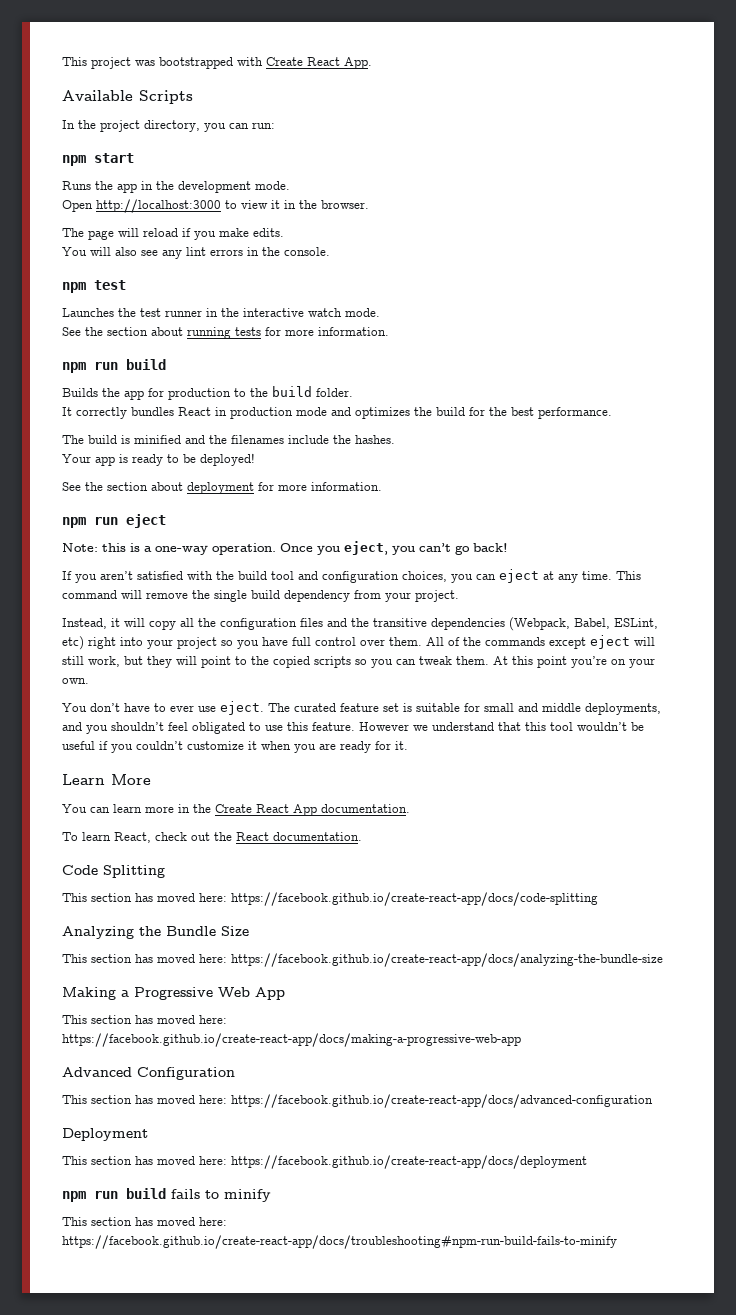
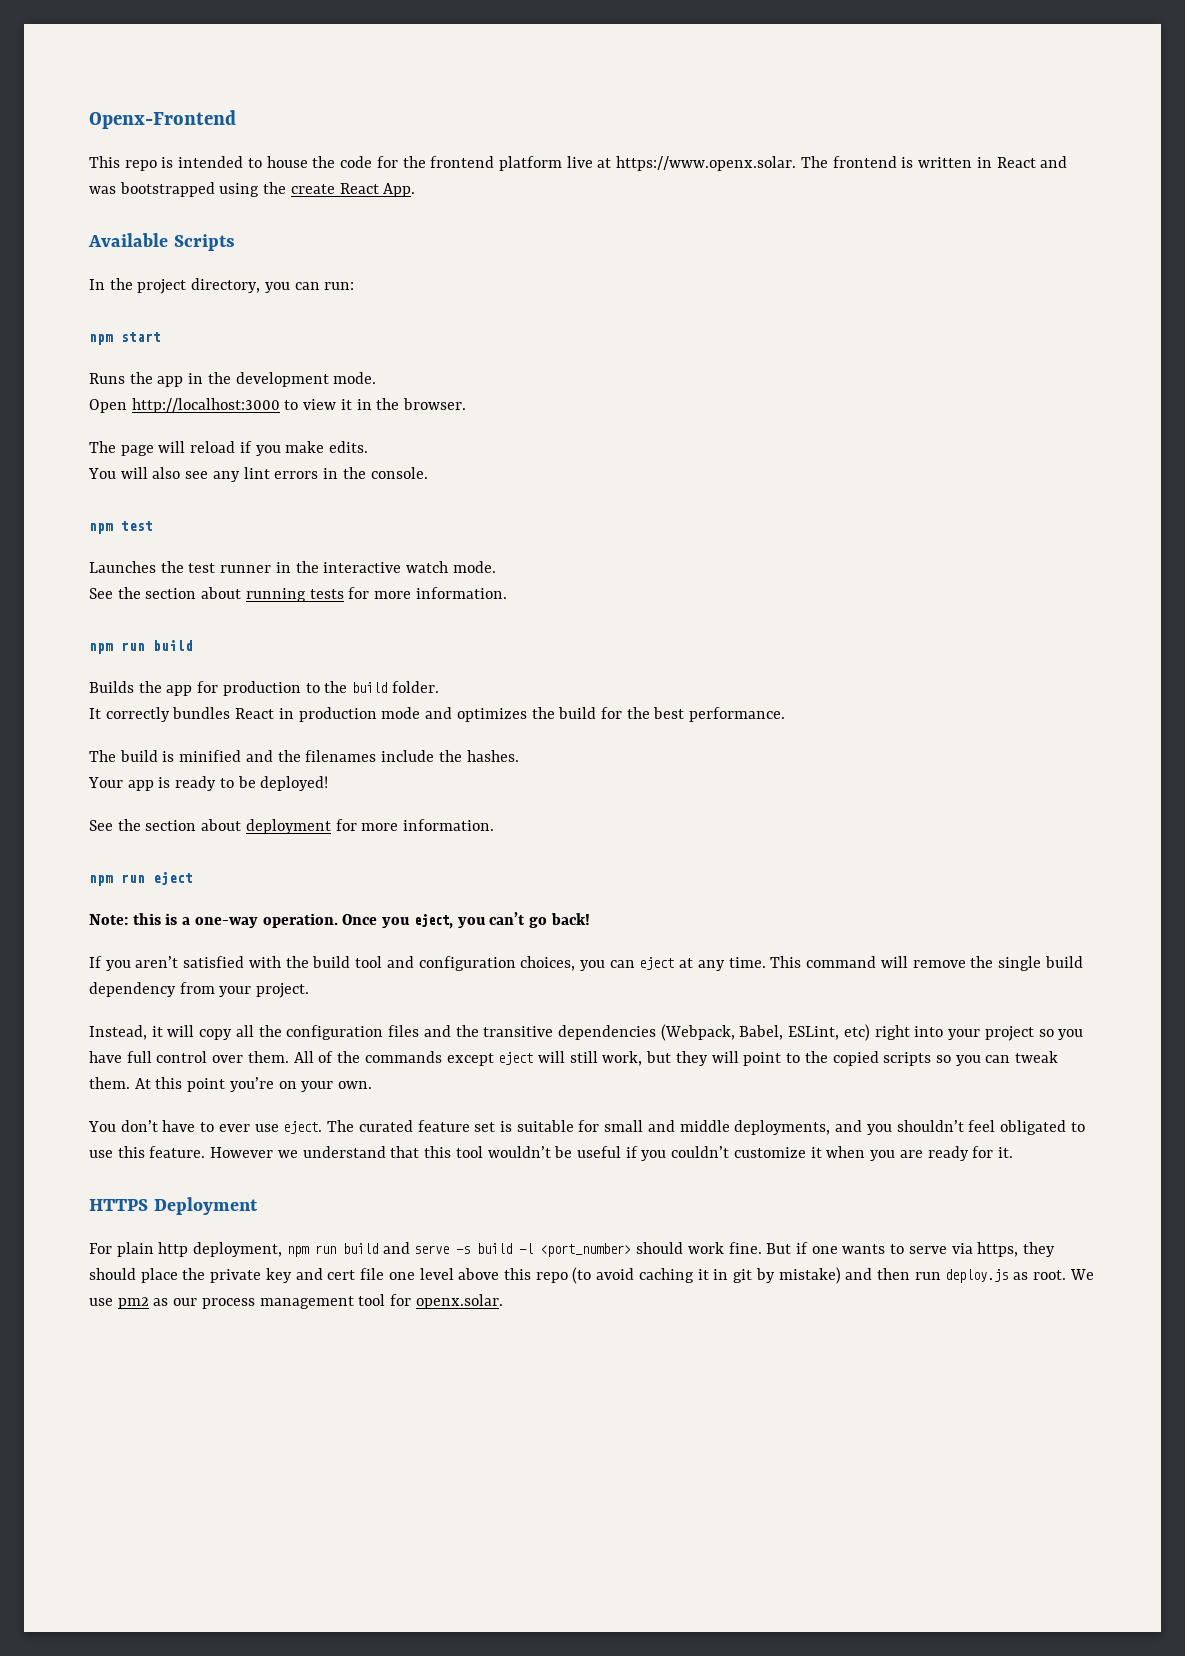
- This project was bootstrapped with Create React App.
+ Openx-Frontend
+ This repo is intended to house the code for the frontend platform live at https://www.openx.solar. The frontend is written in React and was bootstrapped using the create React App.
- Learn More
- You can learn more in the Create React App documentation.
- To learn React, check out the React documentation.
- Code Splitting
- This section has moved here: https://facebook.github.io/create-react-app/docs/code-splitting
- Analyzing the Bundle Size
- This section has moved here: https://facebook.github.io/create-react-app/docs/analyzing-the-bundle-size
- Making a Progressive Web App
- This section has moved here: https://facebook.github.io/create-react-app/docs/making-a-progressive-web-app
- Advanced Configuration
- This section has moved here: https://facebook.github.io/create-react-app/docs/advanced-configuration
- Deployment
- This section has moved here: https://facebook.github.io/create-react-app/docs/deployment
- npm run build fails to minify
- This section has moved here: https://facebook.github.io/create-react-app/docs/troubleshooting#npm-run-build-fails-to-minify
+ HTTPS Deployment
+ For plain http deployment, npm run build and serve -s build -l <port_number> should work fine. But if one wants to serve via https, they should place the private key and cert file one level above this repo (to avoid caching it in git by mistake) and then run deploy.js as root. We use pm2 as our process management tool for openx.solar.

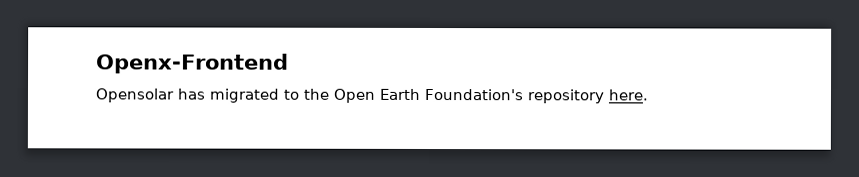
- This repo is intended to house the code for the frontend platform live at https://www.openx.solar. The frontend is written in React and was bootstrapped using the create React App.
- Available Scripts
- In the project directory, you can run:
- npm start
- Runs the app in the development mode.
- Open http://localhost:3000 to view it in the browser.
- The page will reload if you make edits.
- You will also see any lint errors in the console.
- npm test
- Launches the test runner in the interactive watch mode.
- See the section about running tests for more information.
- npm run build
- Builds the app for production to the build folder.
- It correctly bundles React in production mode and optimizes the build for the best performance.
- The build is minified and the filenames include the hashes.
- Your app is ready to be deployed!
- See the section about deployment for more information.
- npm run eject
- Note: this is a one-way operation. Once you eject, you can’t go back!
- If you aren’t satisfied with the build tool and configuration choices, you can eject at any time. This command will remove the single build dependency from your project.
- Instead, it will copy all the configuration files and the transitive dependencies (Webpack, Babel, ESLint, etc) right into your project so you have full control over them. All of the commands except eject will still work, but they will point to the copied scripts so you can tweak them. At this point you’re on your own.
- You don’t have to ever use eject. The curated feature set is suitable for small and middle deployments, and you shouldn’t feel obligated to use this feature. However we understand that this tool wouldn’t be useful if you couldn’t customize it when you are ready for it.
- HTTPS Deployment
- For plain http deployment, npm run build and serve -s build -l <port_number> should work fine. But if one wants to serve via https, they should place the private key and cert file one level above this repo (to avoid caching it in git by mistake) and then run deploy.js as root. We use pm2 as our process management tool for openx.solar.
+ Opensolar has migrated to the Open Earth Foundation's repository here.

